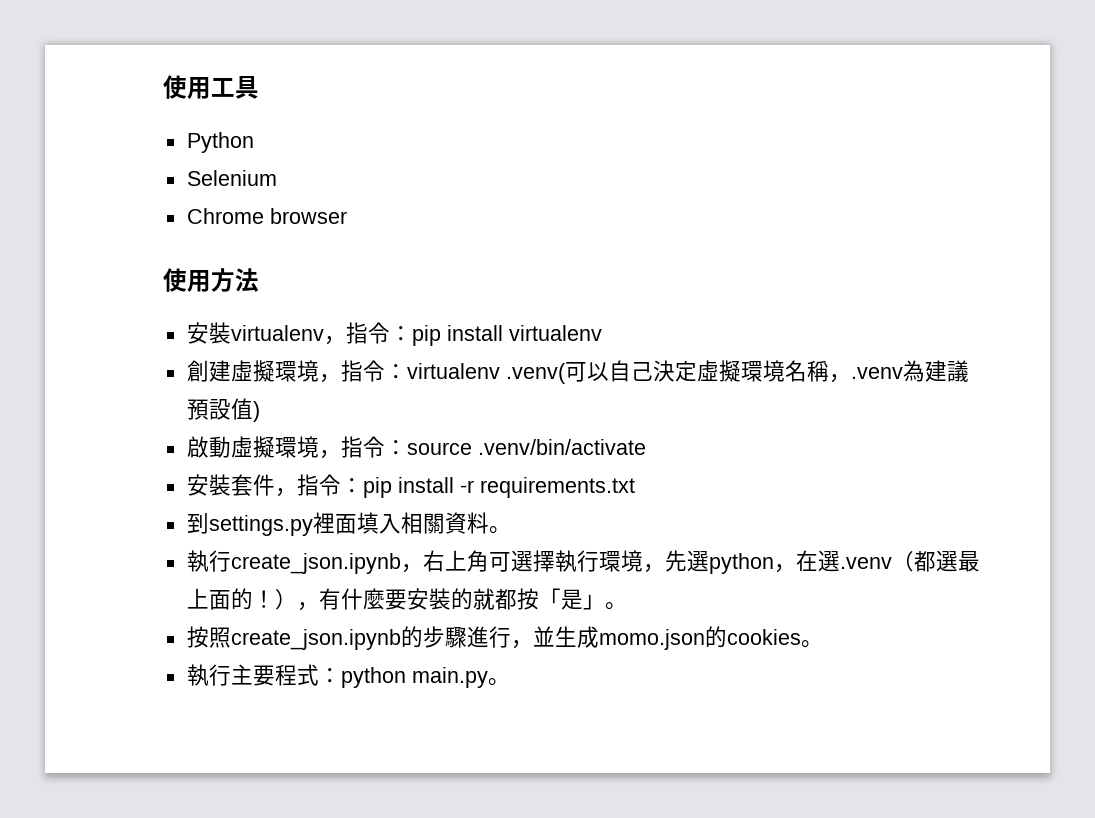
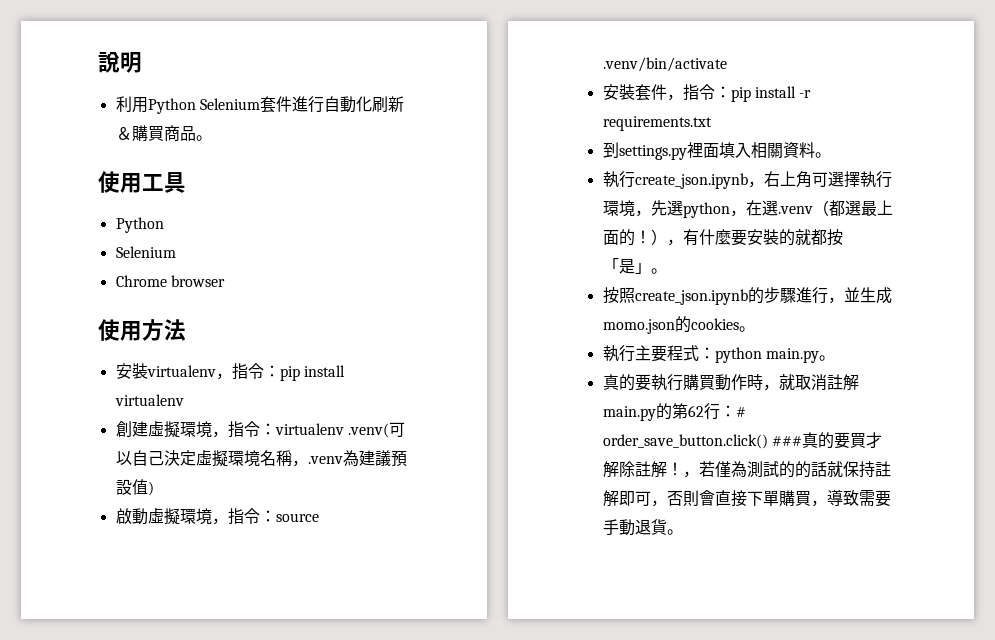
+ 說明
+ 利用Python Selenium套件進行自動化刷新＆購買商品。
+ 真的要執行購買動作時，就取消註解main.py的第62行：# order_save_button.click() ###真的要買才解除註解！，若僅為測試的的話就保持註解即可，否則會直接下單購買，導致需要手動退貨。

